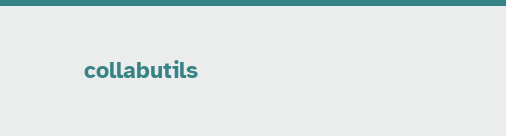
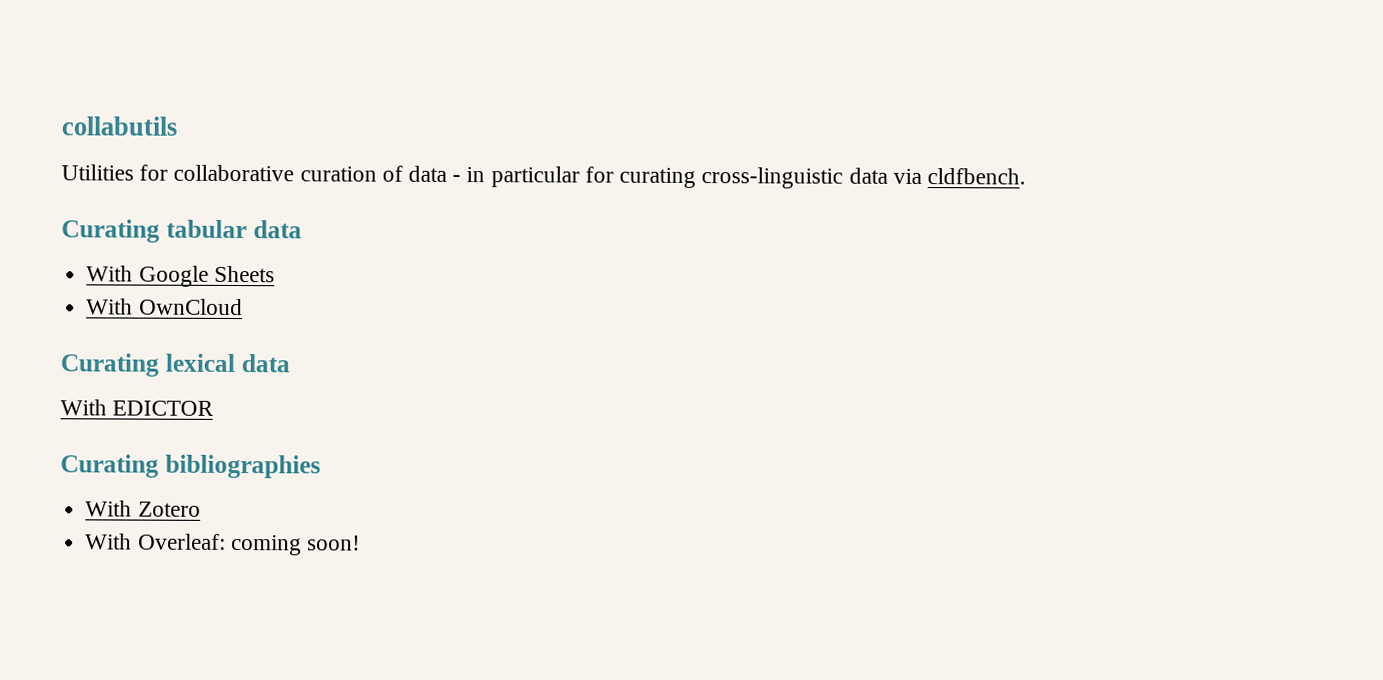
+ Utilities for collaborative curation of data - in particular for curating cross-linguistic data via cldfbench.
+ Curating tabular data
+ With Google Sheets
+ With OwnCloud
+ Curating lexical data
+ With EDICTOR
+ Curating bibliographies
+ With Zotero
+ With Overleaf: coming soon!

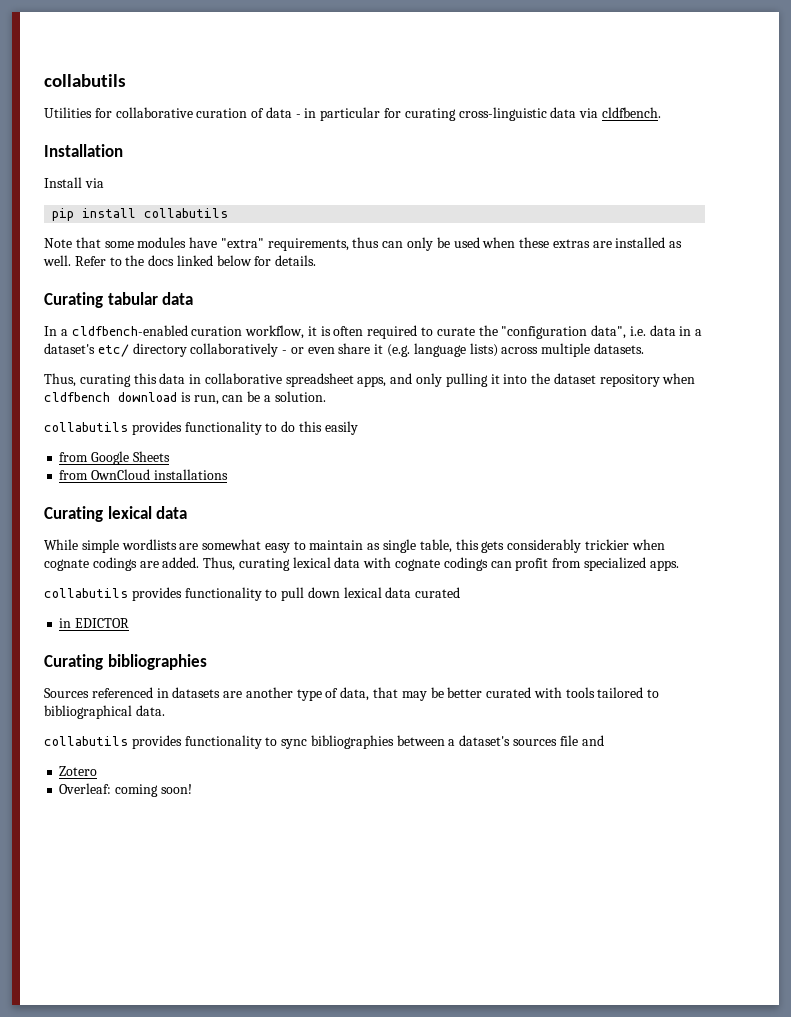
+ Installation
+ Install via
+ pip install collabutils
+ Note that some modules have "extra" requirements, thus can only be used when these extras are installed as well. Refer to the docs linked below for details.
  Curating tabular data
- With Google Sheets
+ In a cldfbench-enabled curation workflow, it is often required to curate the "configuration data", i.e. data in a dataset's etc/ directory collaboratively - or even share it (e.g. language lists) across multiple datasets.
+ Thus, curating this data in collaborative spreadsheet apps, and only pulling it into the dataset repository when cldfbench download is run, can be a solution.
+ collabutils provides functionality to do this easily
+ from Google Sheets
- With OwnCloud
+ from OwnCloud installations
- With EDICTOR
+ While simple wordlists are somewhat easy to maintain as single table, this gets considerably trickier when cognate codings are added. Thus, curating lexical data with cognate codings can profit from specialized apps.
+ collabutils provides functionality to pull down lexical data curated
+ in EDICTOR
  Curating bibliographies
- With Zotero
+ Sources referenced in datasets are another type of data, that may be better curated with tools tailored to bibliographical data.
+ collabutils provides functionality to sync bibliographies between a dataset's sources file and
+ Zotero
- With Overleaf: coming soon!
+ Overleaf: coming soon!

